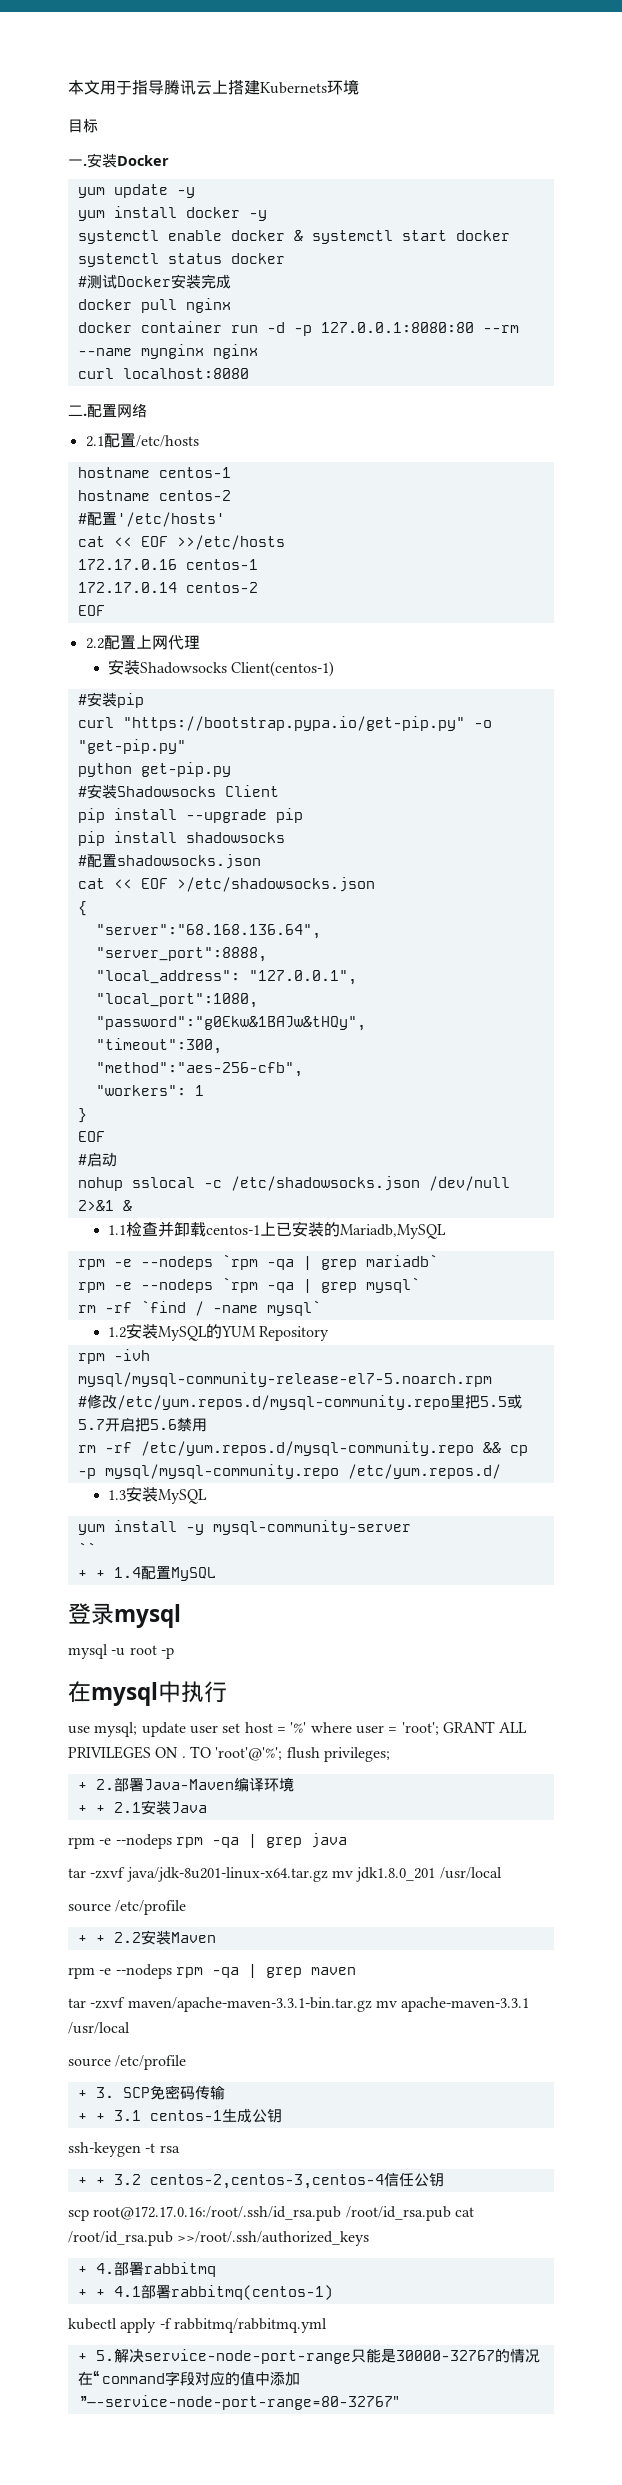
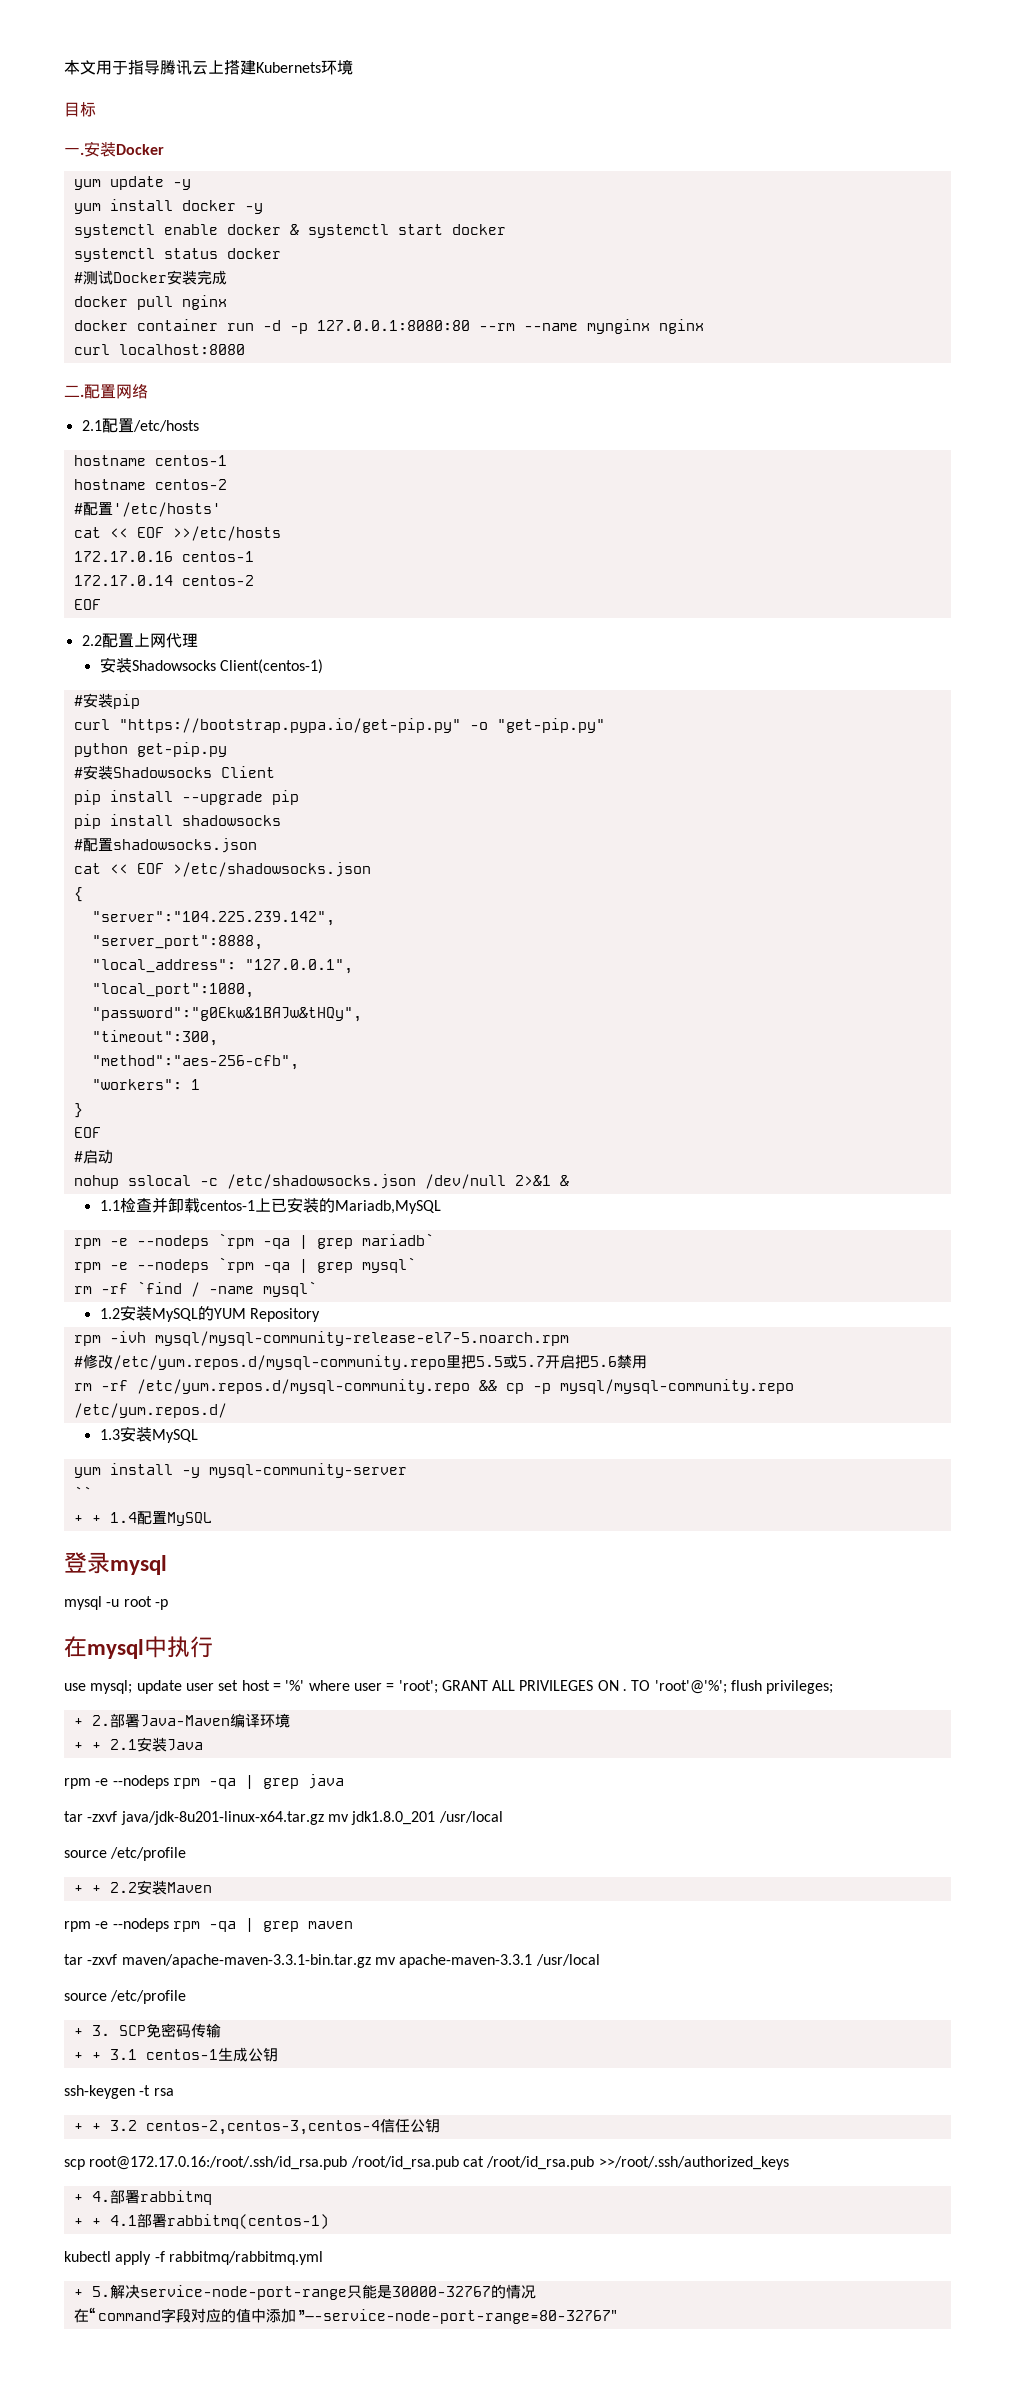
- "server":"68.168.136.64",
+ "server":"104.225.239.142",

